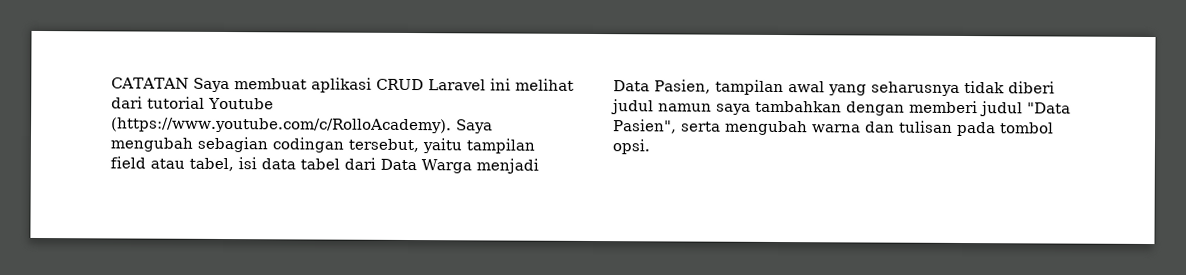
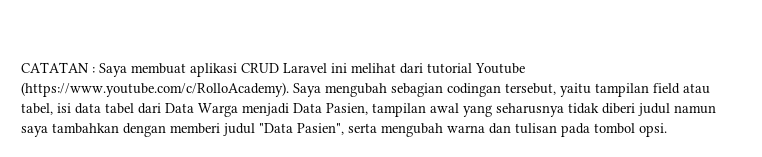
- CATATAN Saya membuat aplikasi CRUD Laravel ini melihat dari tutorial Youtube (https://www.youtube.com/c/RolloAcademy). Saya mengubah sebagian codingan tersebut, yaitu tampilan field atau tabel, isi data tabel dari Data Warga menjadi Data Pasien, tampilan awal yang seharusnya tidak diberi judul namun saya tambahkan dengan memberi judul "Data Pasien", serta mengubah warna dan tulisan pada tombol opsi.
+ CATATAN : Saya membuat aplikasi CRUD Laravel ini melihat dari tutorial Youtube (https://www.youtube.com/c/RolloAcademy). Saya mengubah sebagian codingan tersebut, yaitu tampilan field atau tabel, isi data tabel dari Data Warga menjadi Data Pasien, tampilan awal yang seharusnya tidak diberi judul namun saya tambahkan dengan memberi judul "Data Pasien", serta mengubah warna dan tulisan pada tombol opsi.

